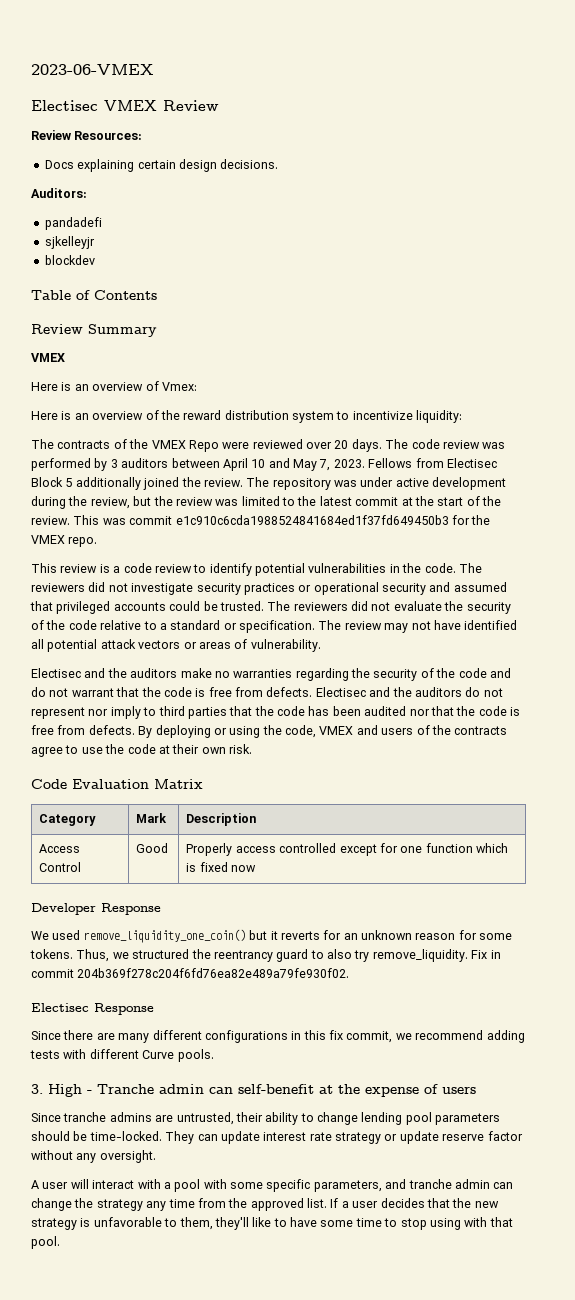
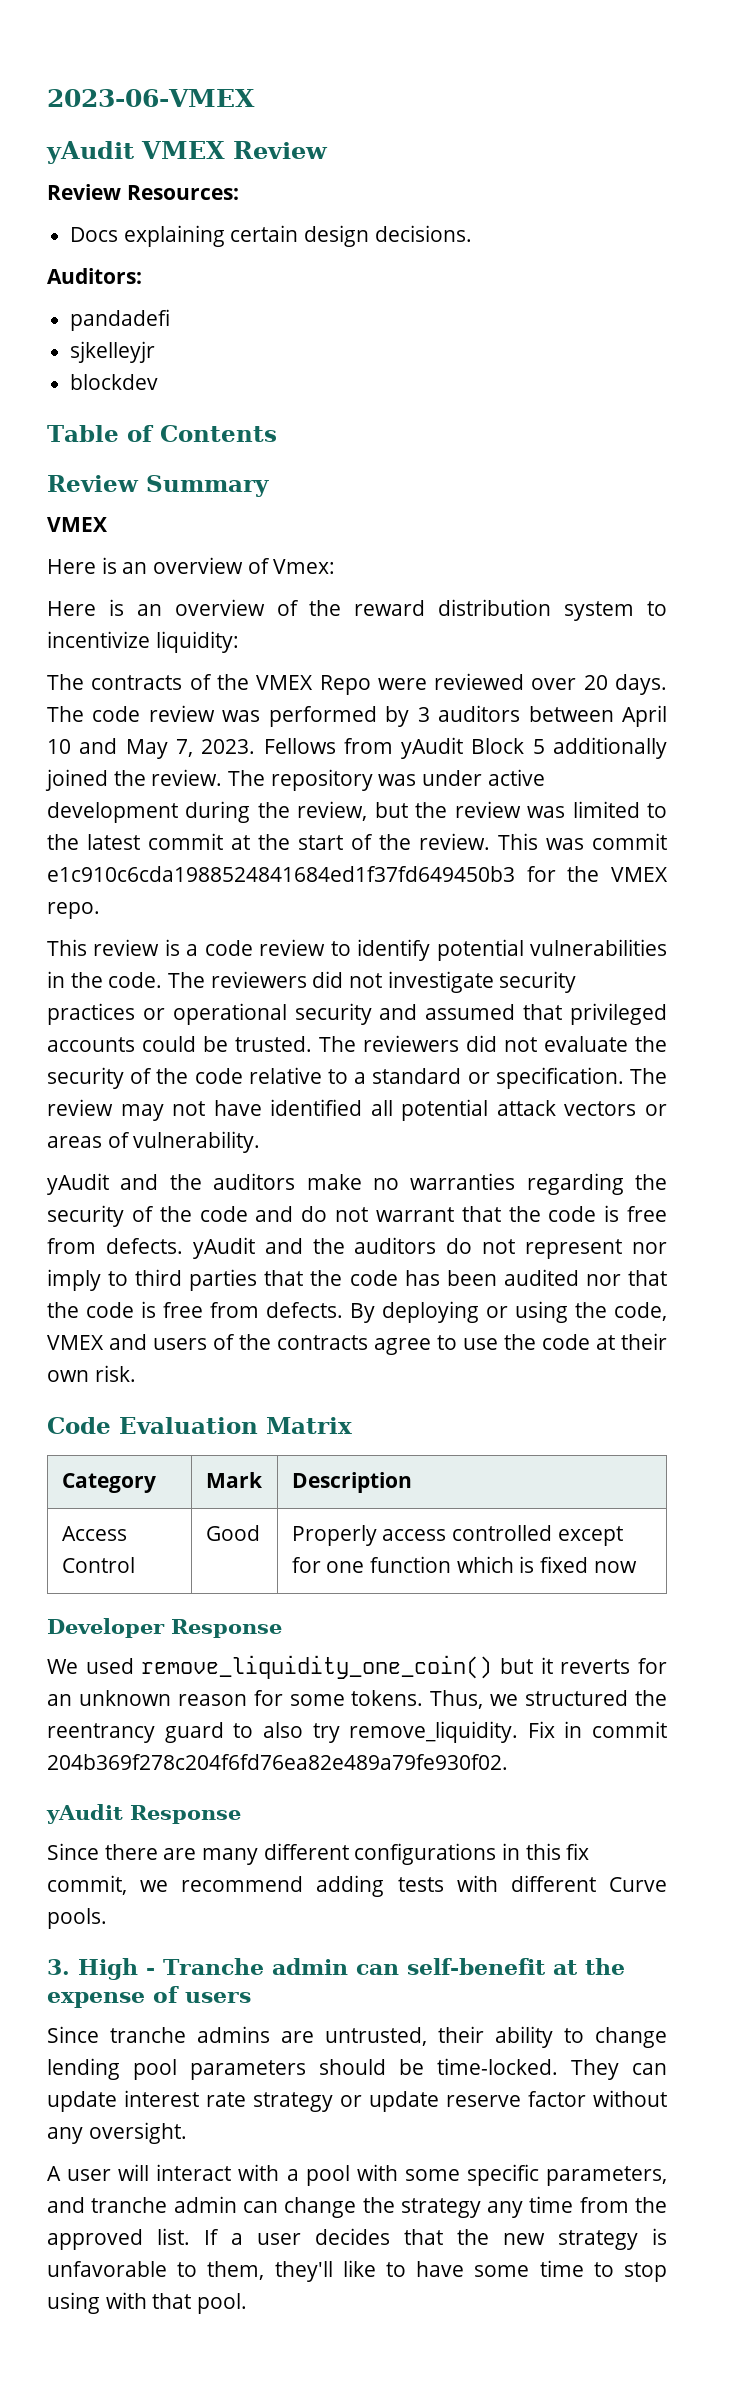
- Electisec VMEX Review
+ yAudit VMEX Review
- Fellows from Electisec Block 5 additionally joined the review.
+ Fellows from yAudit Block 5 additionally joined the review.
- Electisec and the auditors make no warranties regarding the security of the code and do not warrant that the code is free from defects. Electisec and the auditors do not represent nor imply to third parties that the code has been audited nor that the code is free from defects.
+ yAudit and the auditors make no warranties regarding the security of the code and do not warrant that the code is free from defects. yAudit and the auditors do not represent nor imply to third parties that the code has been audited nor that the code is free from defects.
- Electisec Response
+ yAudit Response

